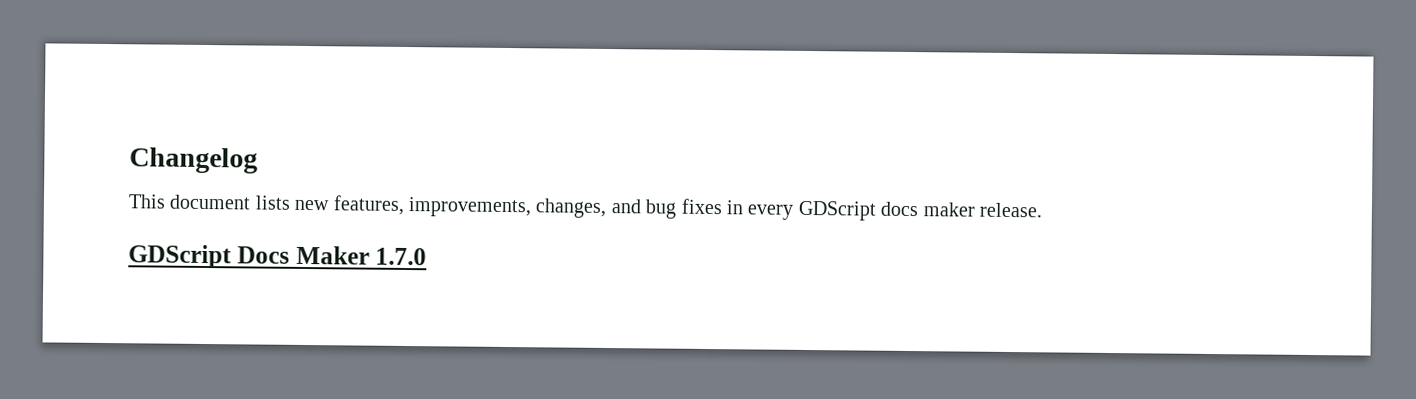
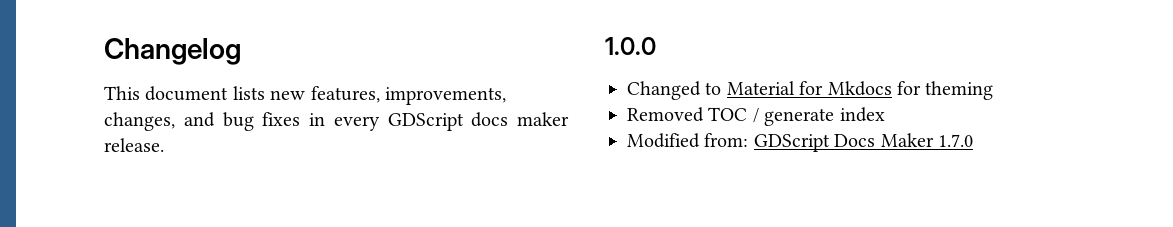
- GDScript Docs Maker 1.7.0
+ 1.0.0
+ Changed to Material for Mkdocs for theming
+ Removed TOC / generate index
+ Modified from: GDScript Docs Maker 1.7.0

